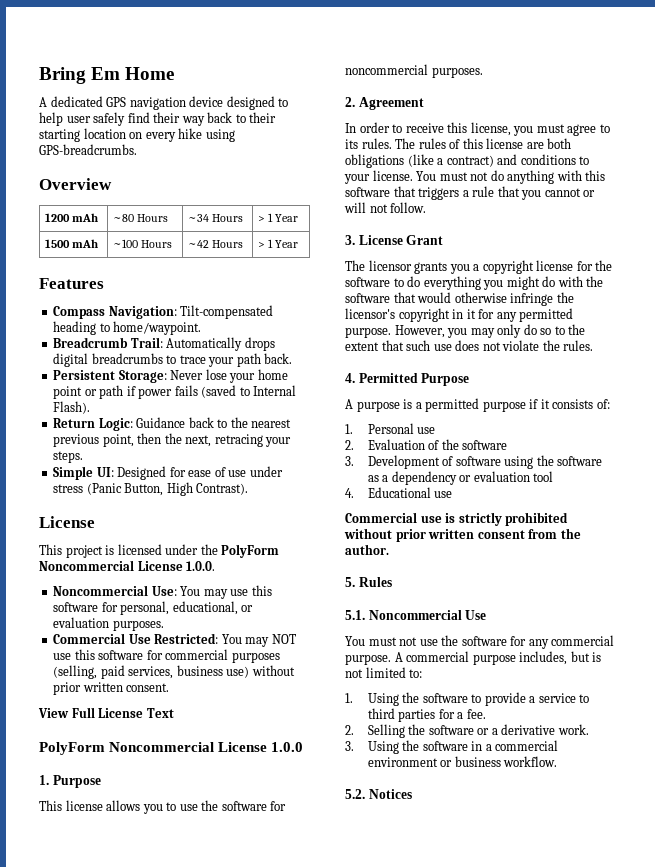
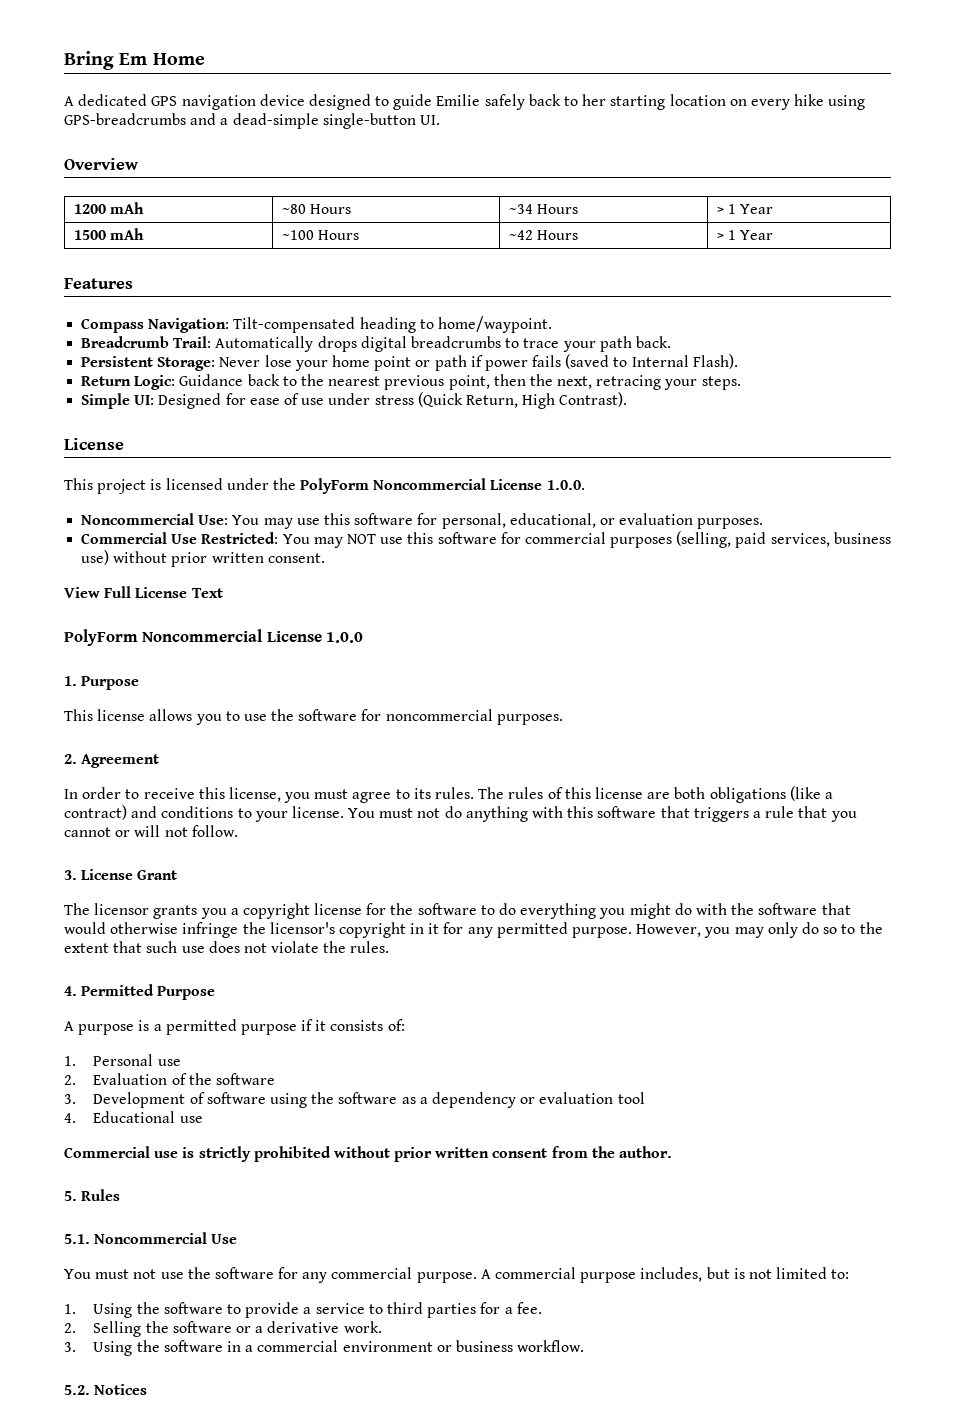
- A dedicated GPS navigation device designed to help user safely find their way back to their starting location on every hike using GPS-breadcrumbs.
+ A dedicated GPS navigation device designed to guide Emilie safely back to her starting location on every hike using GPS-breadcrumbs and a dead-simple single-button UI.
- Simple UI: Designed for ease of use under stress (Panic Button, High Contrast).
+ Simple UI: Designed for ease of use under stress (Quick Return, High Contrast).

